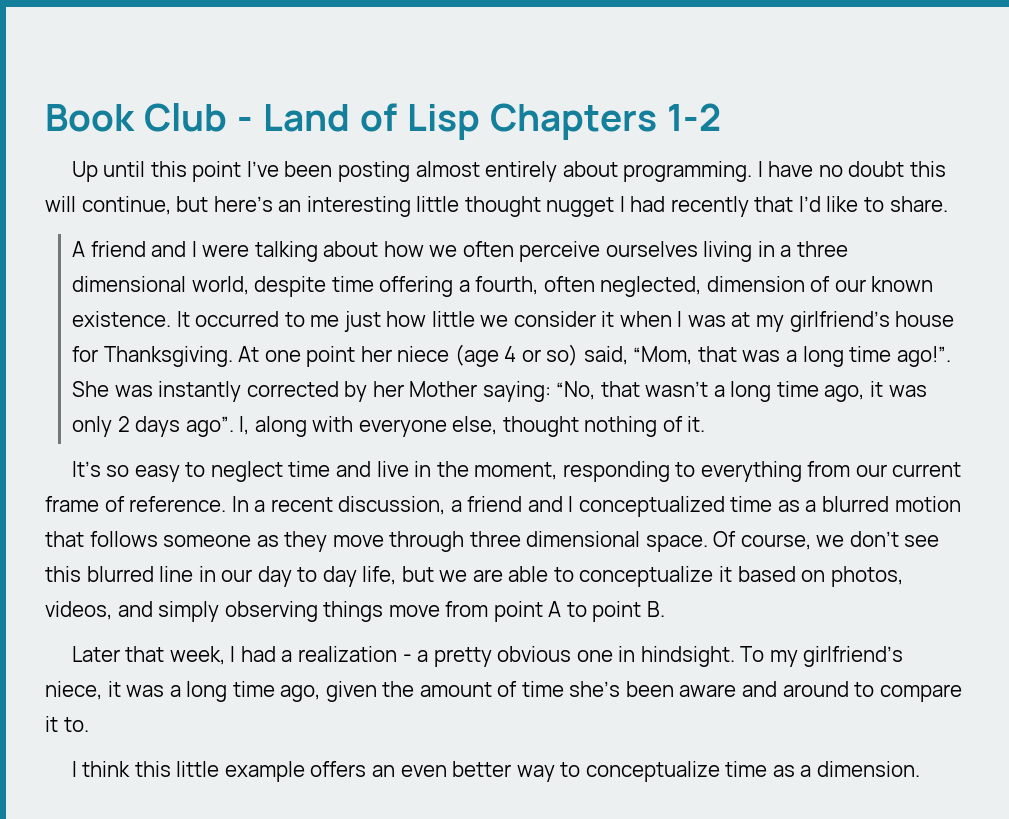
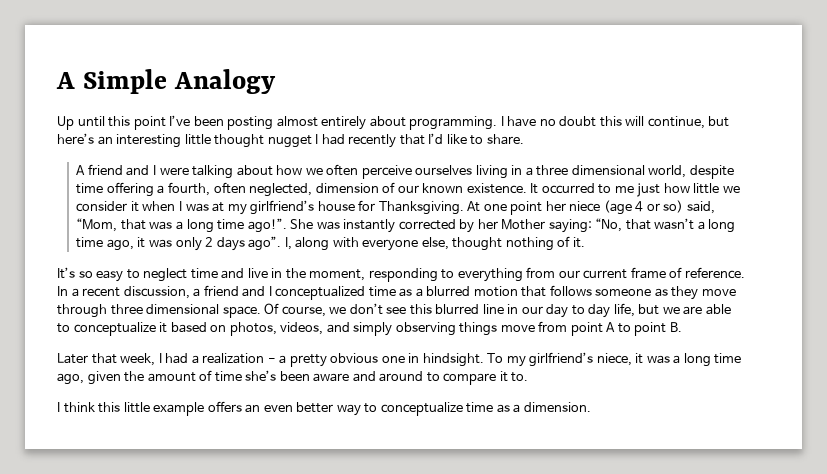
- Book Club - Land of Lisp Chapters 1-2
+ A Simple Analogy

